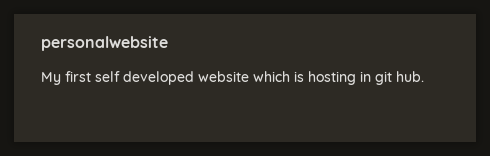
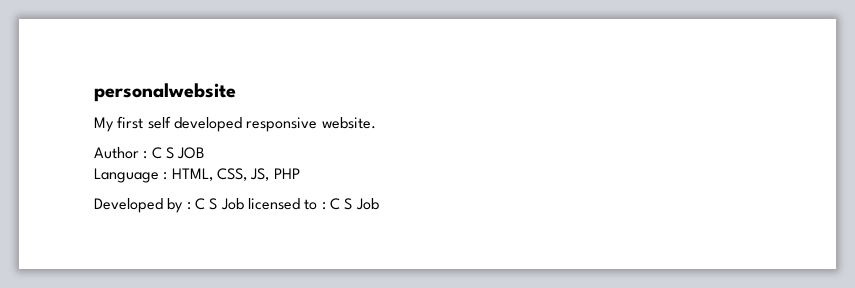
- My first self developed website which is hosting in git hub.
+ My first self developed responsive website.
+ Author : C S JOB
+ Language : HTML, CSS, JS, PHP
+ Developed by : C S Job licensed to : C S Job

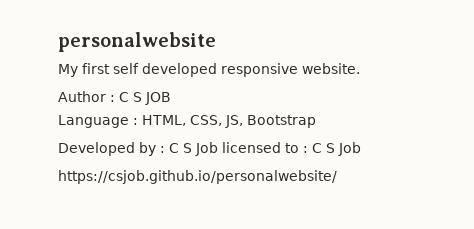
- Language : HTML, CSS, JS, PHP
+ Language : HTML, CSS, JS, Bootstrap
+ https://csjob.github.io/personalwebsite/

